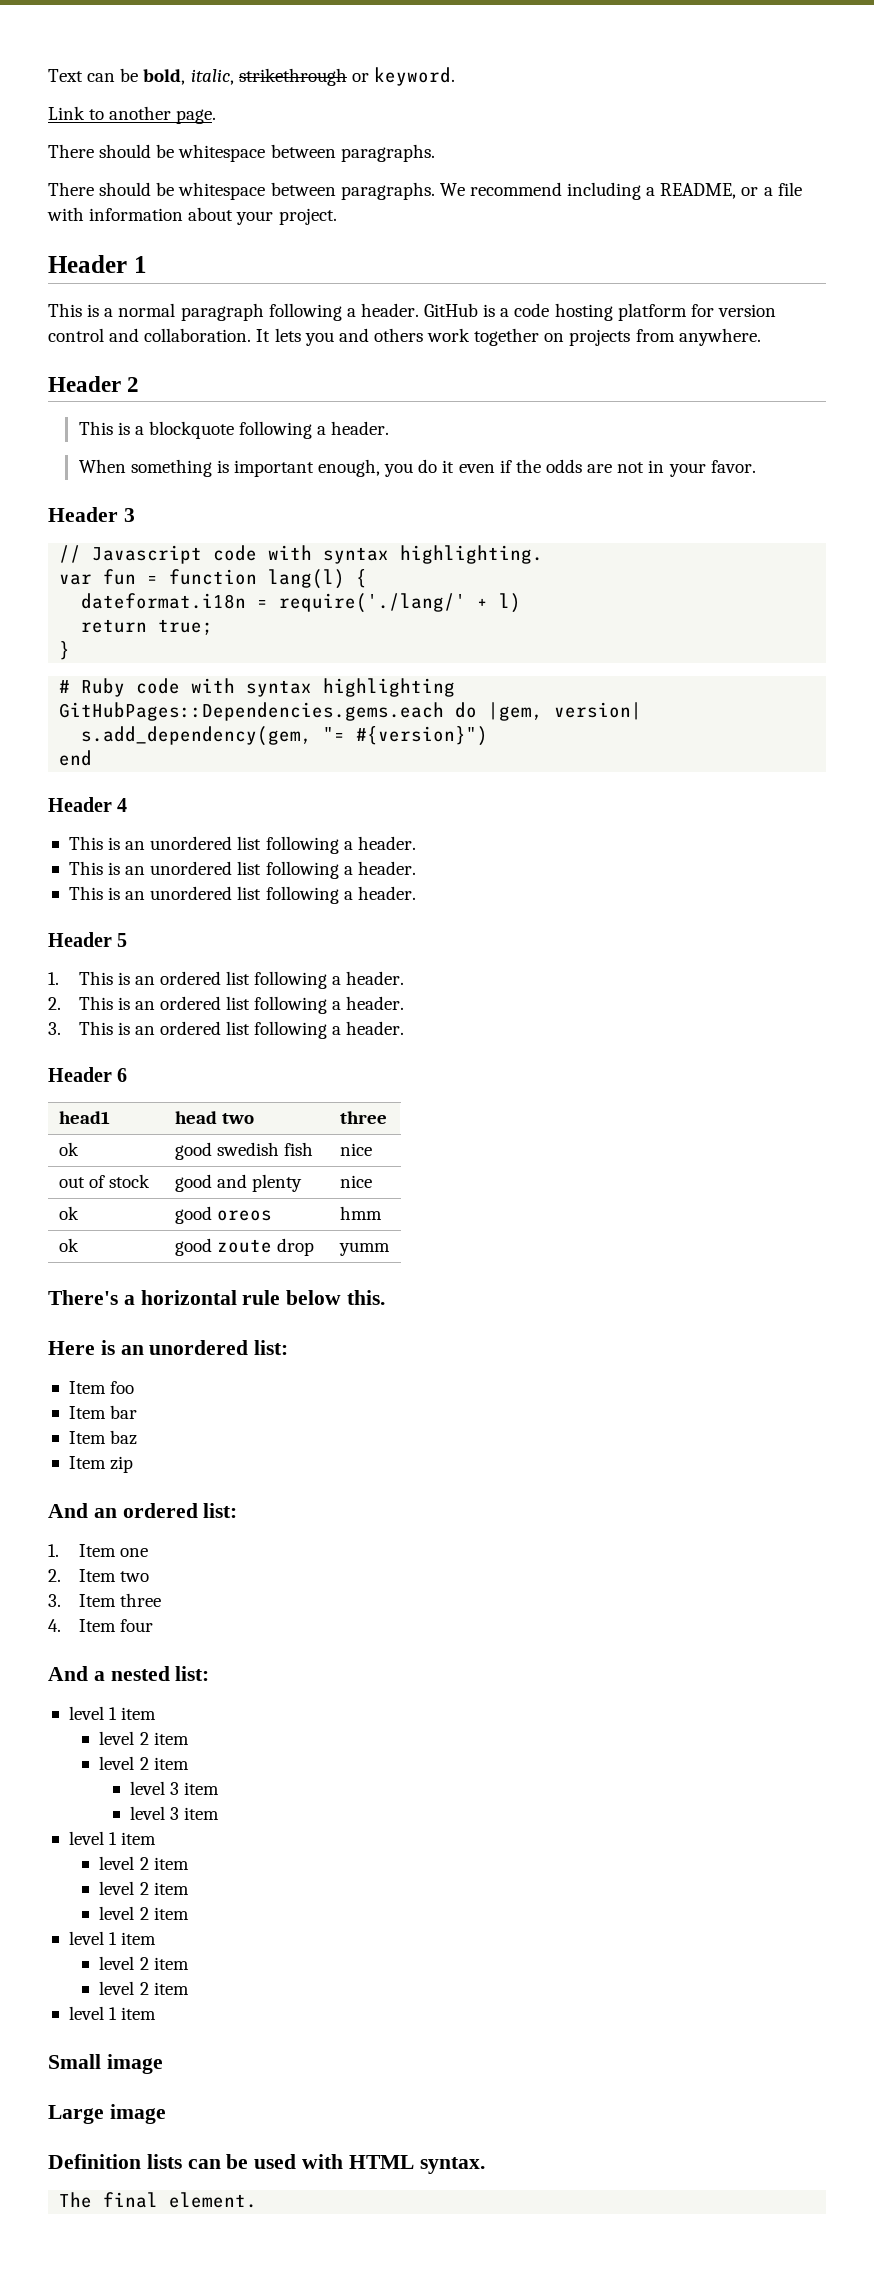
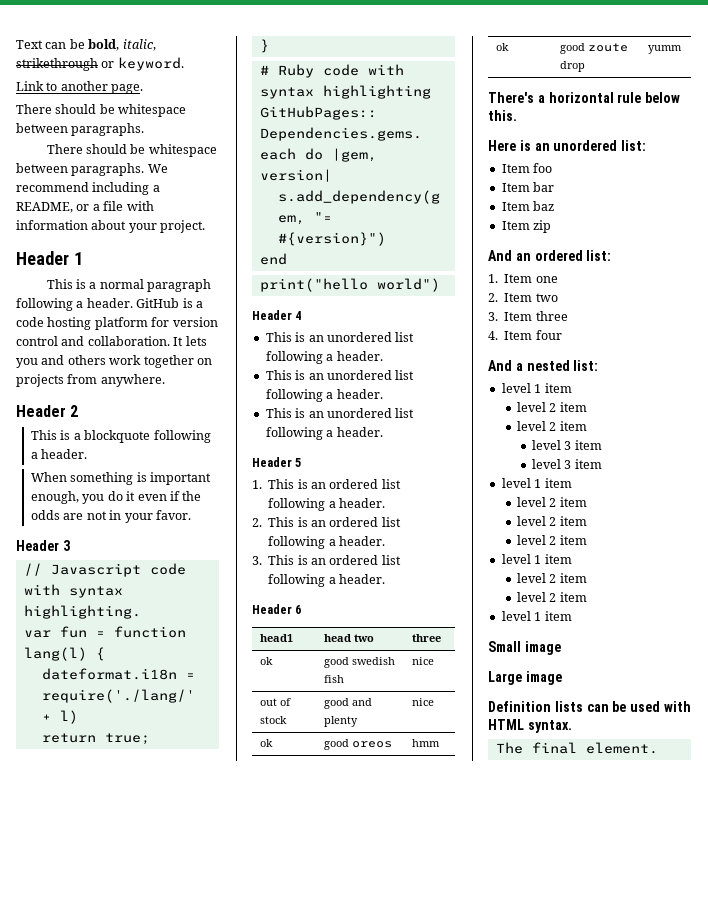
+ print("hello world")

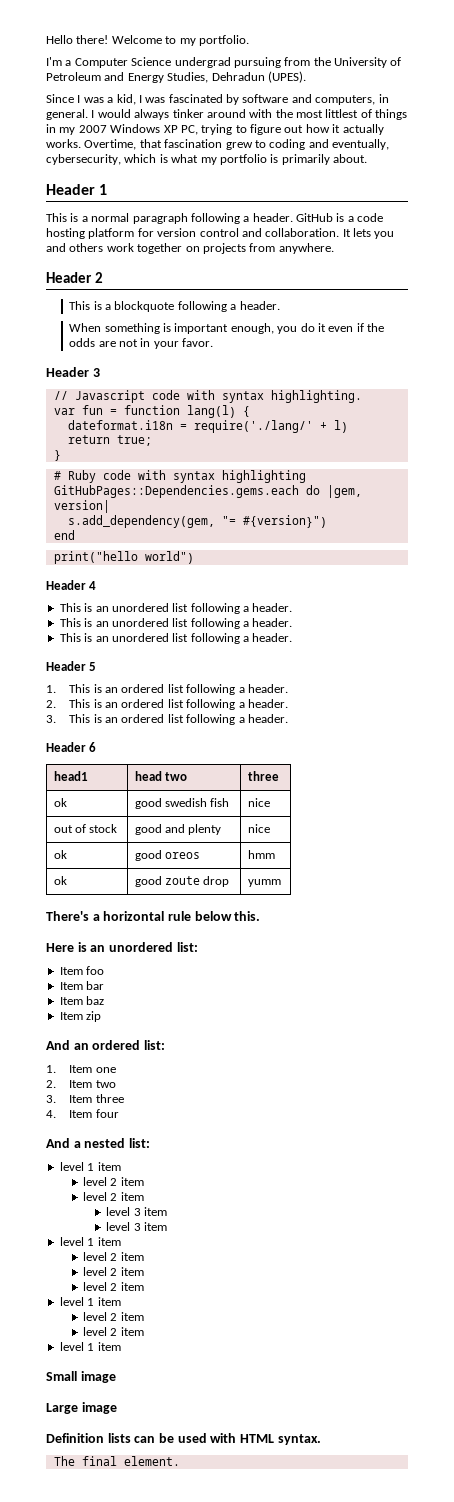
- Text can be bold, italic, strikethrough or keyword.
- Link to another page.
- There should be whitespace between paragraphs.
- There should be whitespace between paragraphs. We recommend including a README, or a file with information about your project.
+ Hello there! Welcome to my portfolio.
+ I'm a Computer Science undergrad pursuing from the University of Petroleum and Energy Studies, Dehradun (UPES).
+ Since I was a kid, I was fascinated by software and computers, in general. I would always tinker around with the most littlest of things in my 2007 Windows XP PC, trying to figure out how it actually works. Overtime, that fascination grew to coding and eventually, cybersecurity, which is what my portfolio is primarily about.

